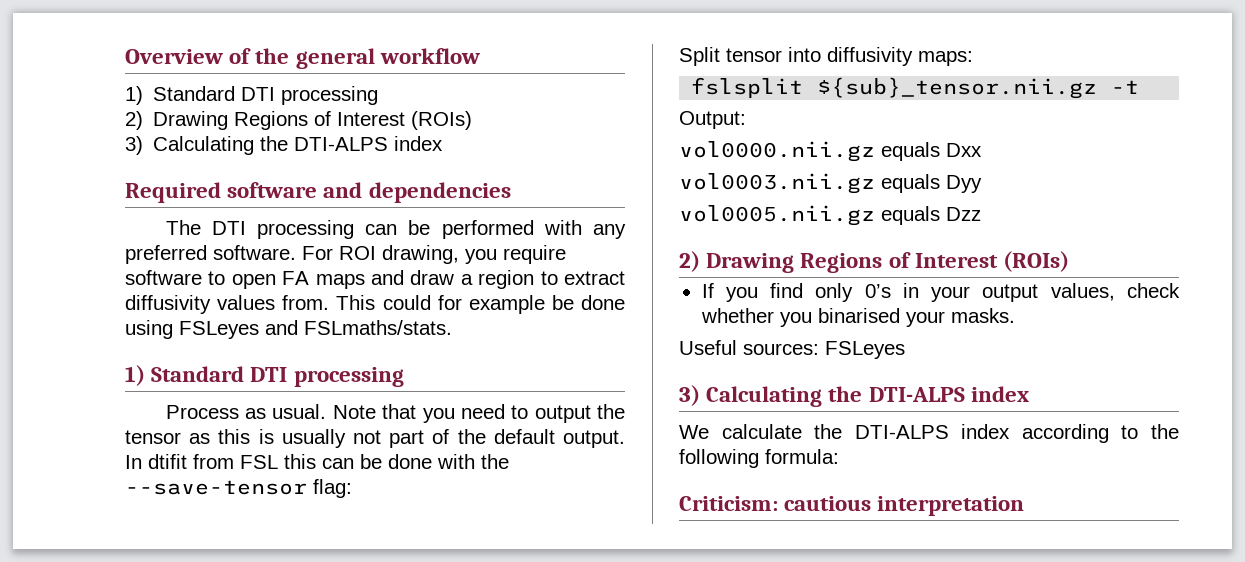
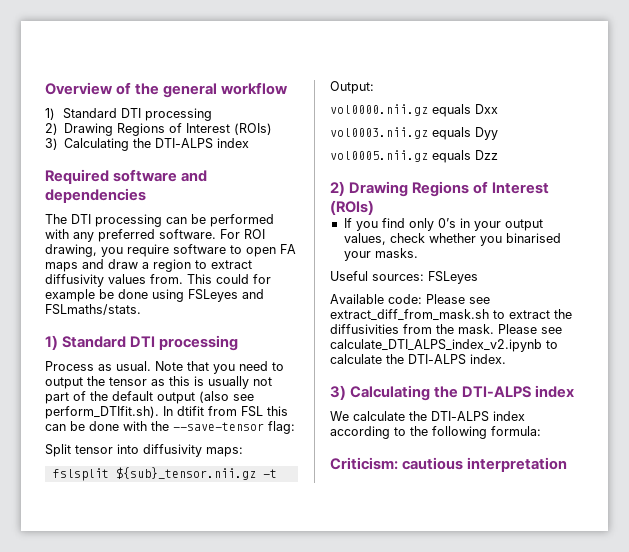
- Note that you need to output the tensor as this is usually not part of the default output. In dtifit from FSL this can be done with the --save-tensor flag:
+ Note that you need to output the tensor as this is usually not part of the default output (also see perform_DTIfit.sh). In dtifit from FSL this can be done with the --save-tensor flag:
+ Available code: Please see extract_diff_from_mask.sh to extract the diffusivities from the mask. Please see calculate_DTI_ALPS_index_v2.ipynb to calculate the DTI-ALPS index.

